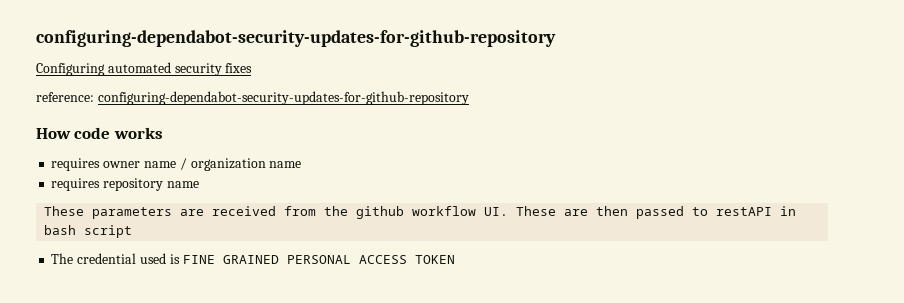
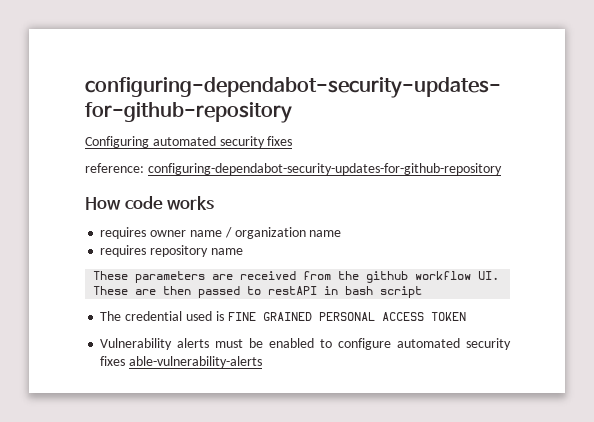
+ Vulnerability alerts must be enabled to configure automated security fixes able-vulnerability-alerts

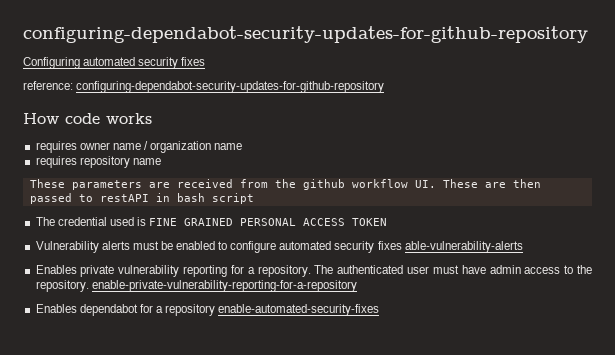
+ Enables private vulnerability reporting for a repository. The authenticated user must have admin access to the repository. enable-private-vulnerability-reporting-for-a-repository
+ Enables dependabot for a repository enable-automated-security-fixes

